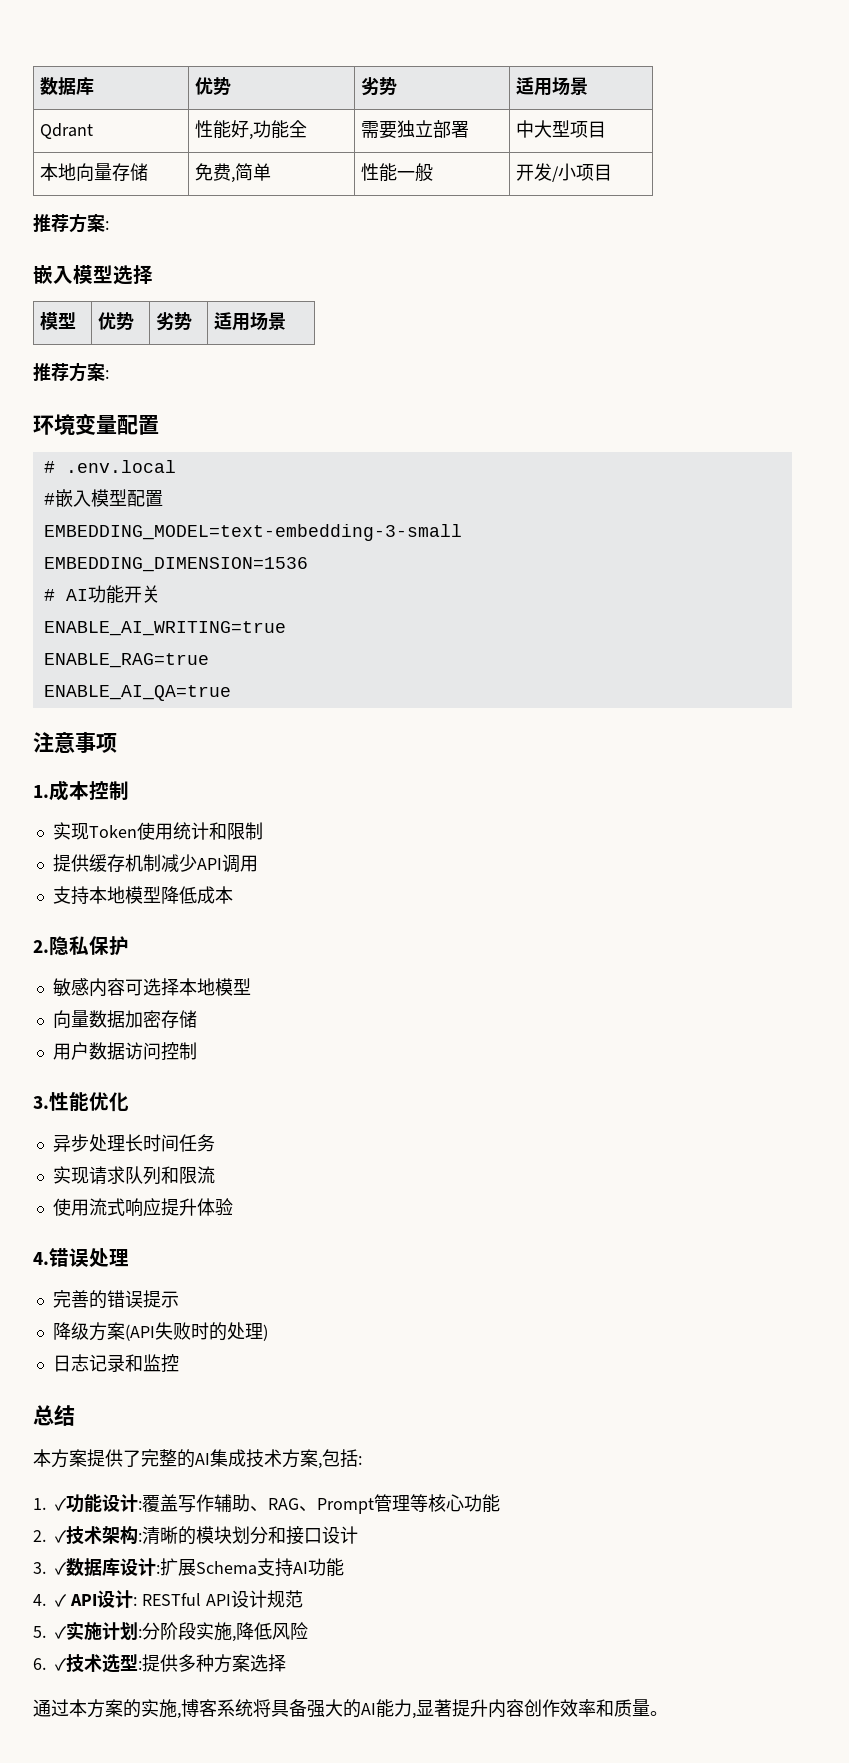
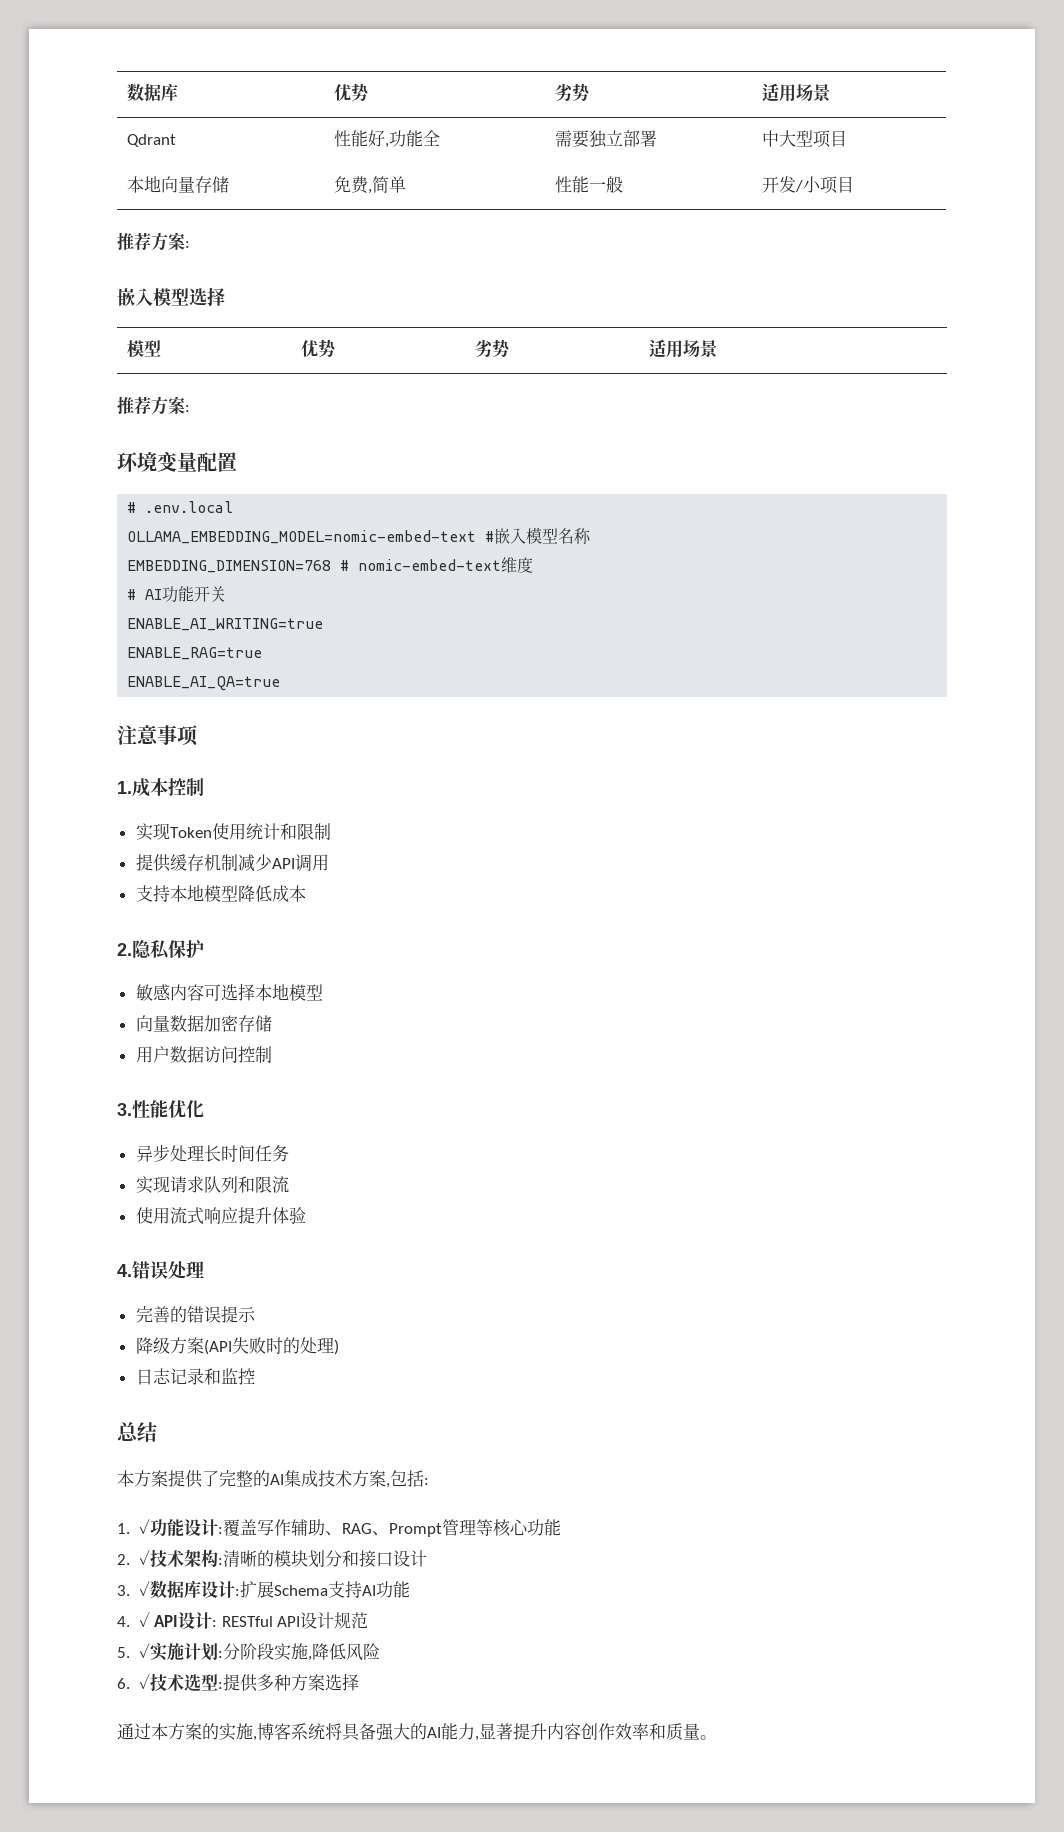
- #嵌入模型配置
- EMBEDDING_MODEL=text-embedding-3-small
- EMBEDDING_DIMENSION=1536
+ OLLAMA_EMBEDDING_MODEL=nomic-embed-text #嵌入模型名称
+ EMBEDDING_DIMENSION=768 # nomic-embed-text维度

